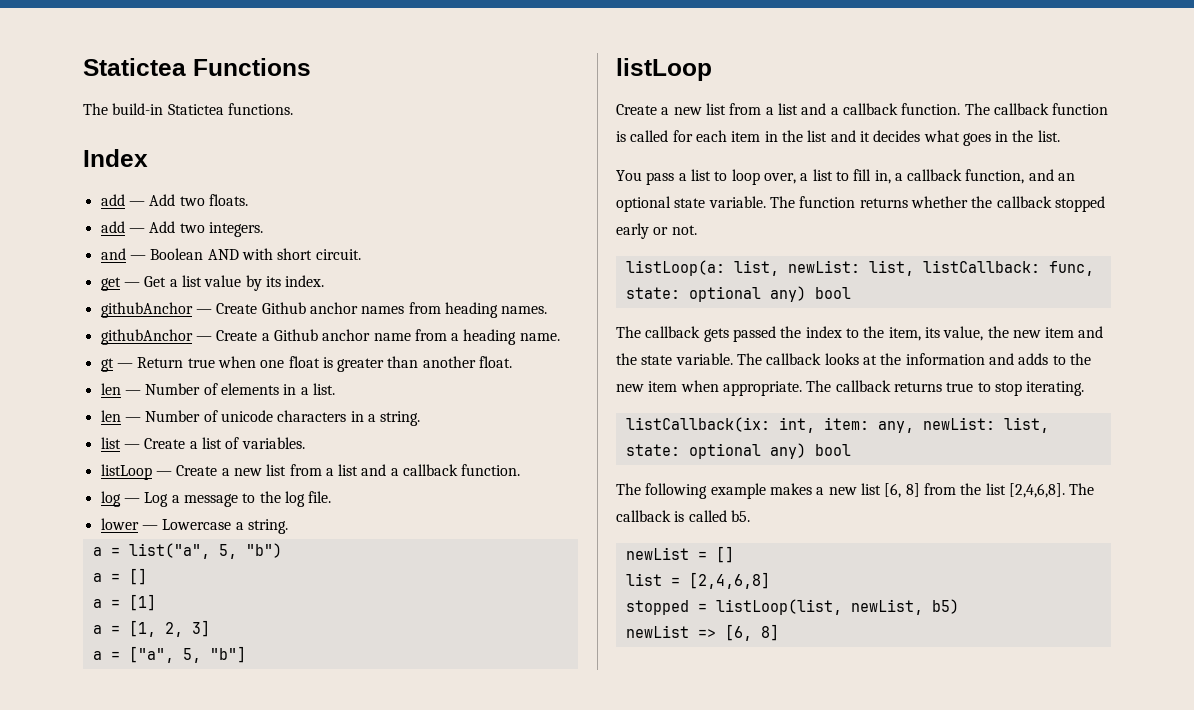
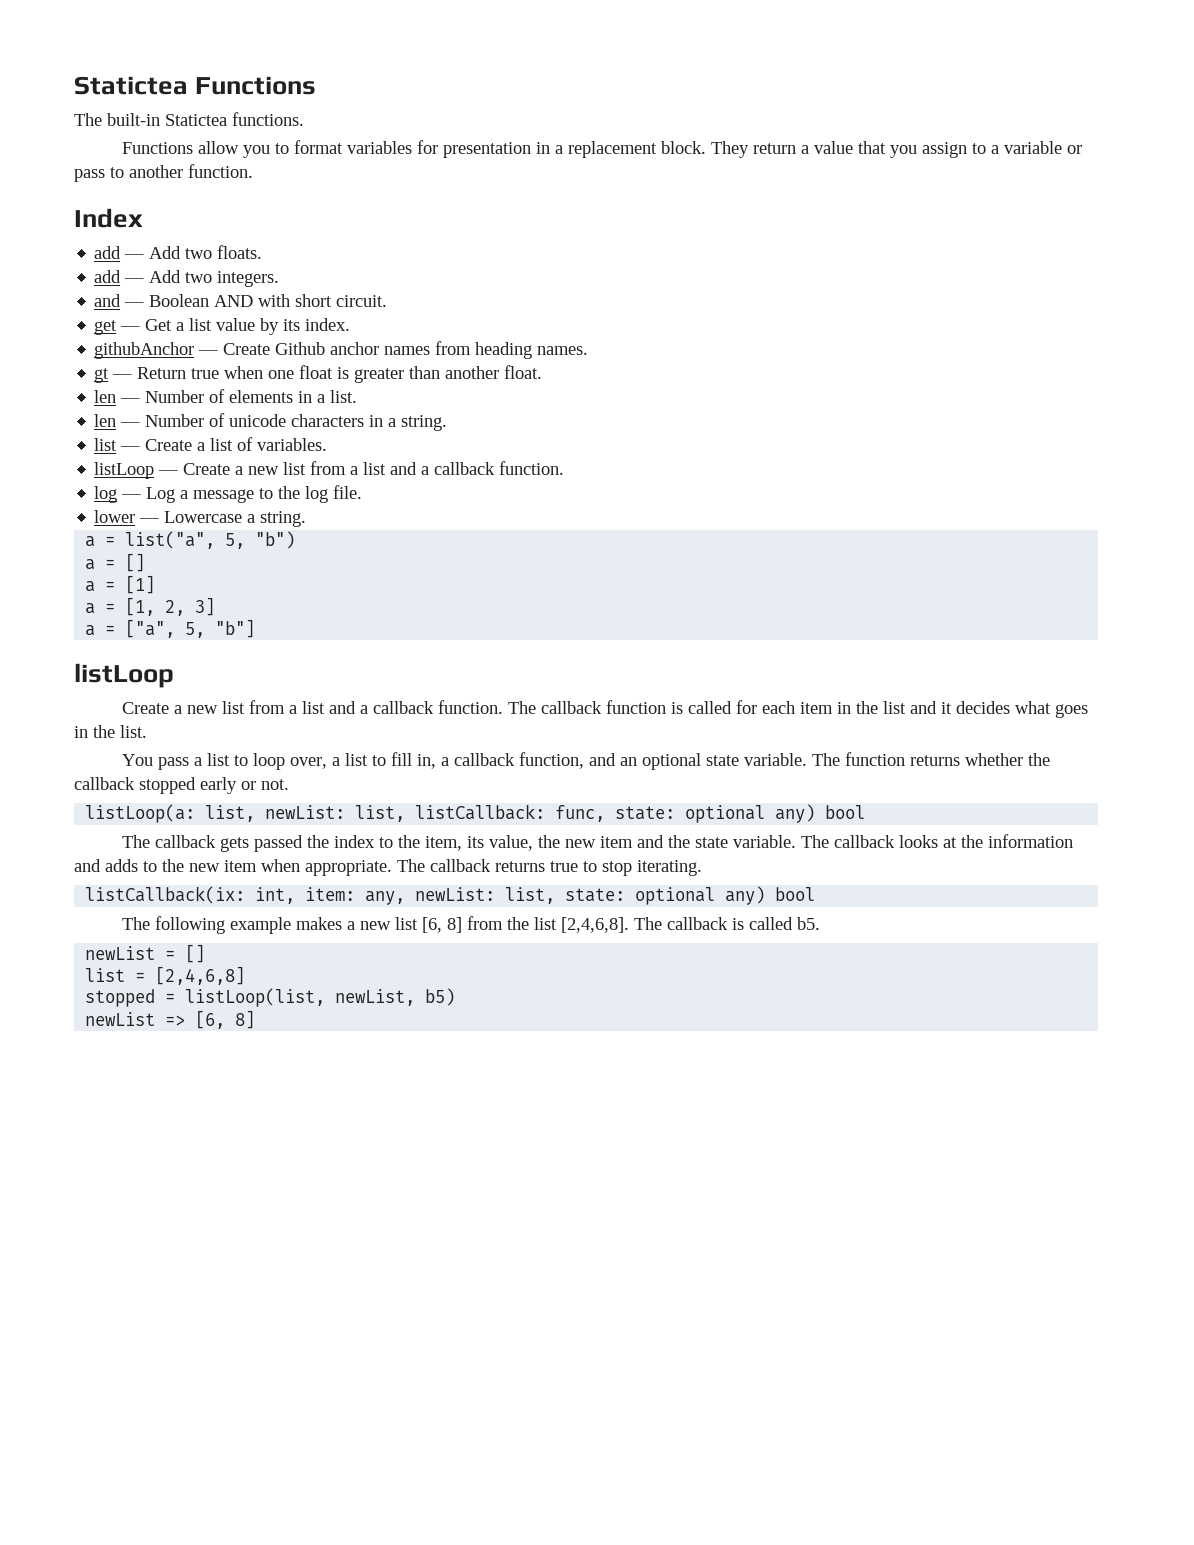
- The build-in Statictea functions.
+ The built-in Statictea functions.
+ Functions allow you to format variables for presentation in a replacement block. They return a value that you assign to a variable or pass to another function.
- githubAnchor — Create a Github anchor name from a heading name.

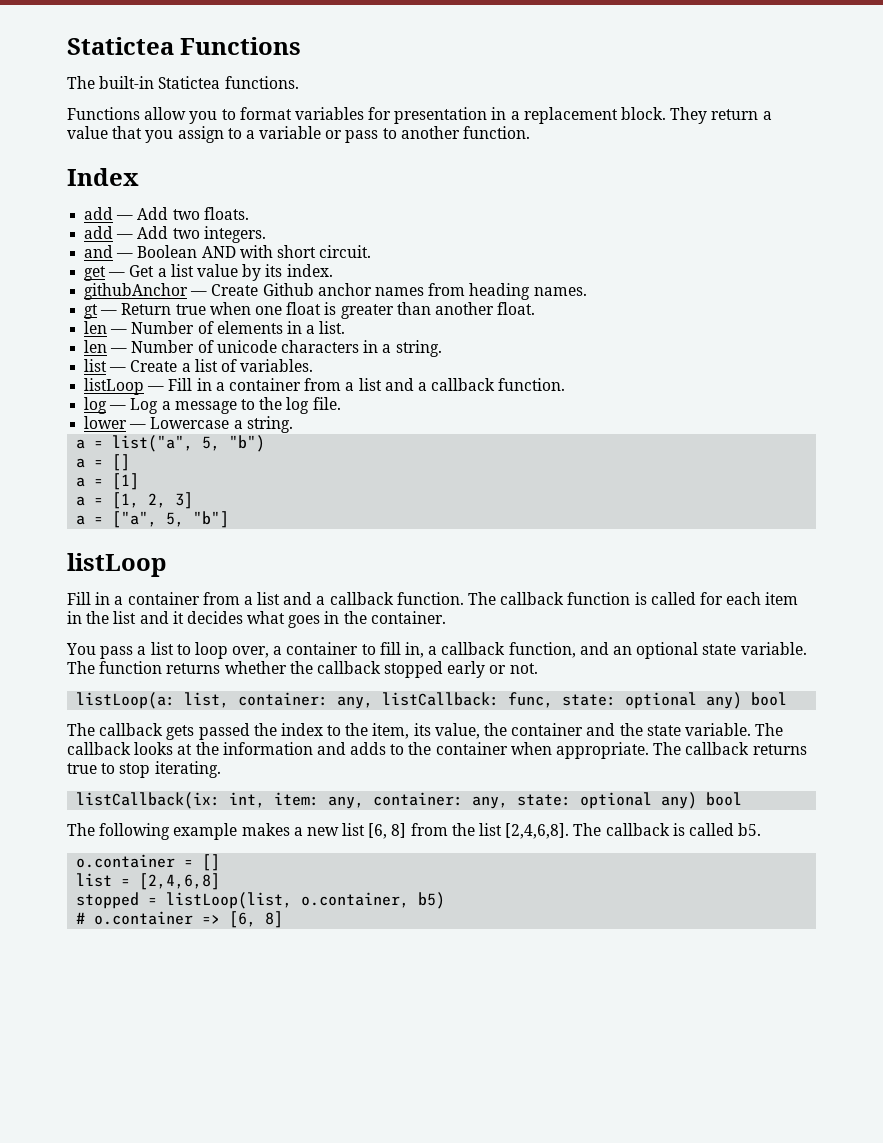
- listLoop — Create a new list from a list and a callback function.
+ listLoop — Fill in a container from a list and a callback function.
  a = ["a", 5, "b"]
  listLoop
- Create a new list from a list and a callback function.
+ Fill in a container from a list and a callback function.
- The callback function is called for each item in the list and it decides what goes in the list.
+ The callback function is called for each item in the list and it decides what goes in the container.
- You pass a list to loop over, a list to fill in, a callback function, and an optional state variable.
+ You pass a list to loop over, a container to fill in, a callback function, and an optional state variable.
- listLoop(a: list, newList: list, listCallback: func, state: optional any) bool
+ listLoop(a: list, container: any, listCallback: func, state: optional any) bool
- The callback gets passed the index to the item, its value, the new item and the state variable.
+ The callback gets passed the index to the item, its value, the container and the state variable.
- The callback looks at the information and adds to the new item when appropriate.
+ The callback looks at the information and adds to the container when appropriate.
- listCallback(ix: int, item: any, newList: list, state: optional any) bool
+ listCallback(ix: int, item: any, container: any, state: optional any) bool
- newList = []
+ o.container = []
- stopped = listLoop(list, newList, b5)
+ stopped = listLoop(list, o.container, b5)
- newList => [6, 8]
+ # o.container => [6, 8]

